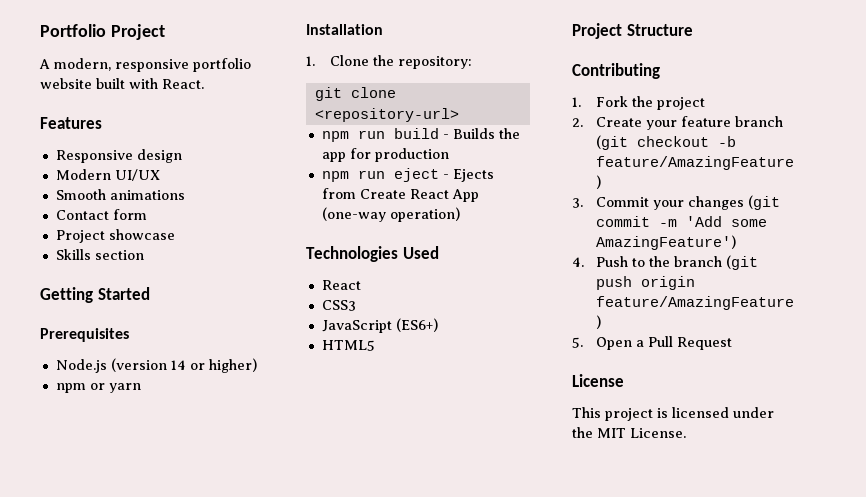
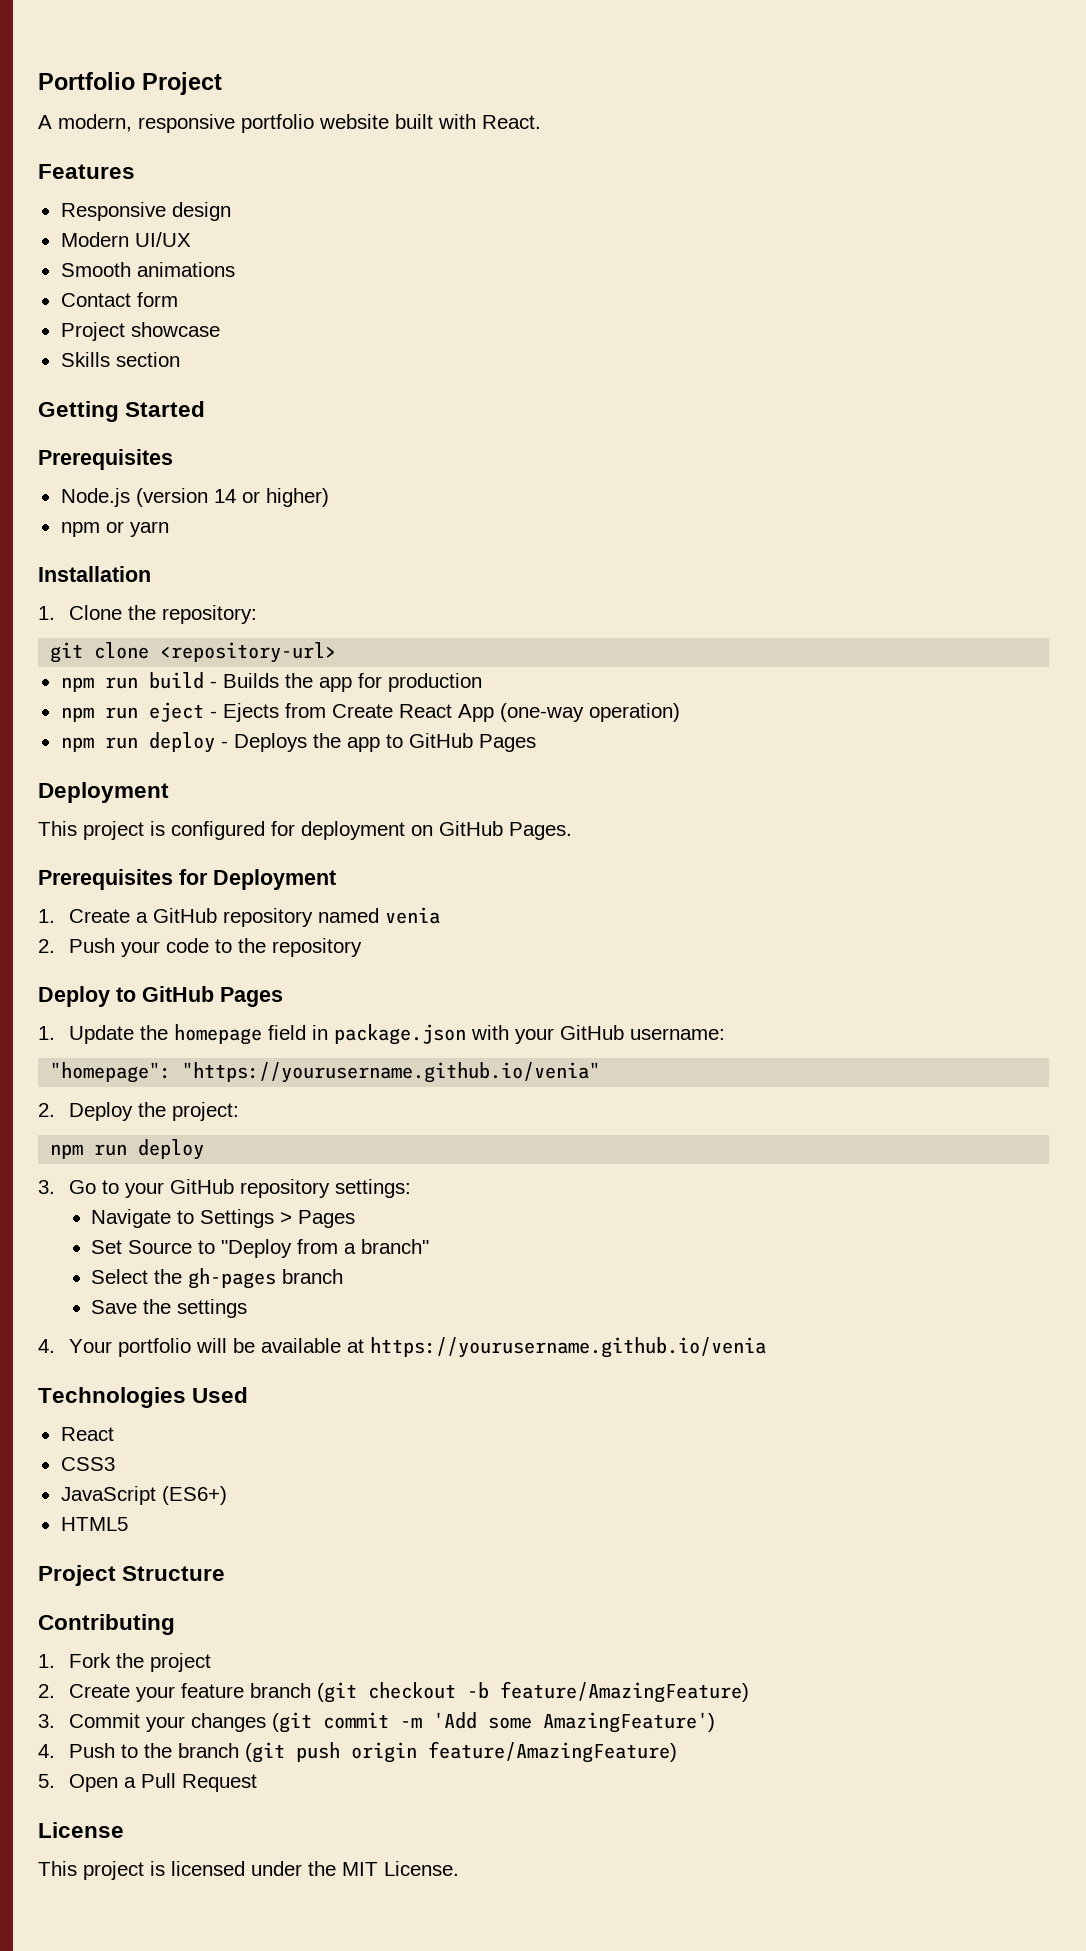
+ npm run deploy - Deploys the app to GitHub Pages
+ Deployment
+ This project is configured for deployment on GitHub Pages.
+ Prerequisites for Deployment
+ 1. Create a GitHub repository named venia
+ 2. Push your code to the repository
+ Deploy to GitHub Pages
+ 1. Update the homepage field in package.json with your GitHub username:
+ "homepage": "https://yourusername.github.io/venia"
+ 2. Deploy the project:
+ npm run deploy
+ 3. Go to your GitHub repository settings:
+ Navigate to Settings > Pages
+ Set Source to "Deploy from a branch"
+ Select the gh-pages branch
+ Save the settings
+ 4. Your portfolio will be available at https://yourusername.github.io/venia

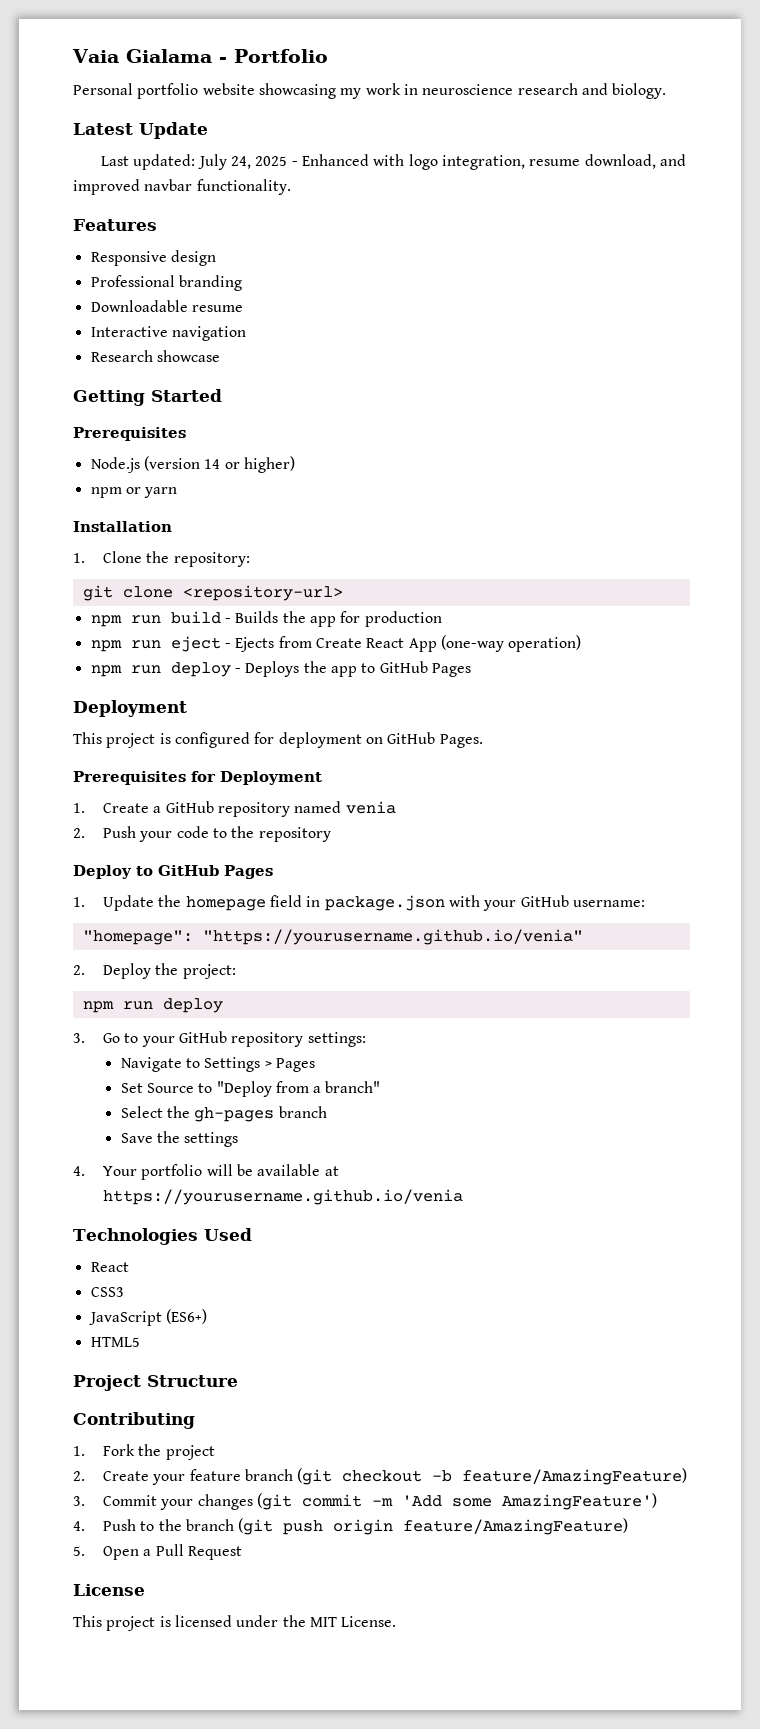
- Portfolio Project
- A modern, responsive portfolio website built with React.
+ Vaia Gialama - Portfolio
+ Personal portfolio website showcasing my work in neuroscience research and biology.
+ Latest Update
+ Last updated: July 24, 2025 - Enhanced with logo integration, resume download, and improved navbar functionality.
  Features
  Responsive design
- Modern UI/UX
- Smooth animations
- Contact form
- Project showcase
+ Professional branding
+ Downloadable resume
+ Interactive navigation
+ Research showcase
- Skills section

